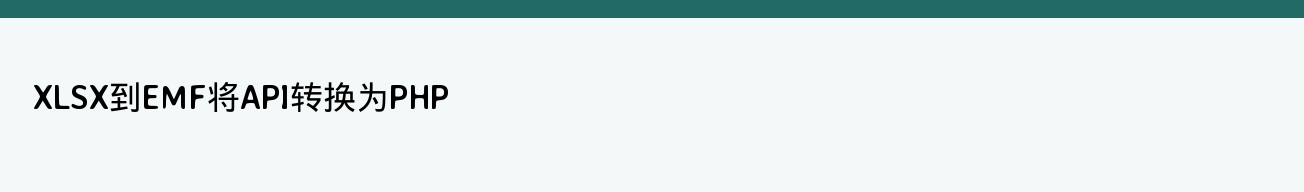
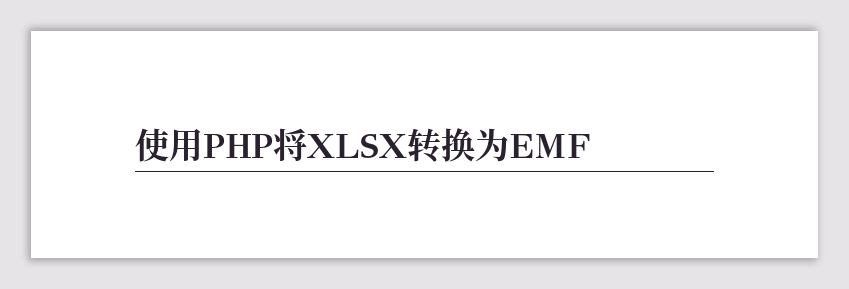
- XLSX到EMF将API转换为PHP
+ 使用PHP将XLSX转换为EMF

